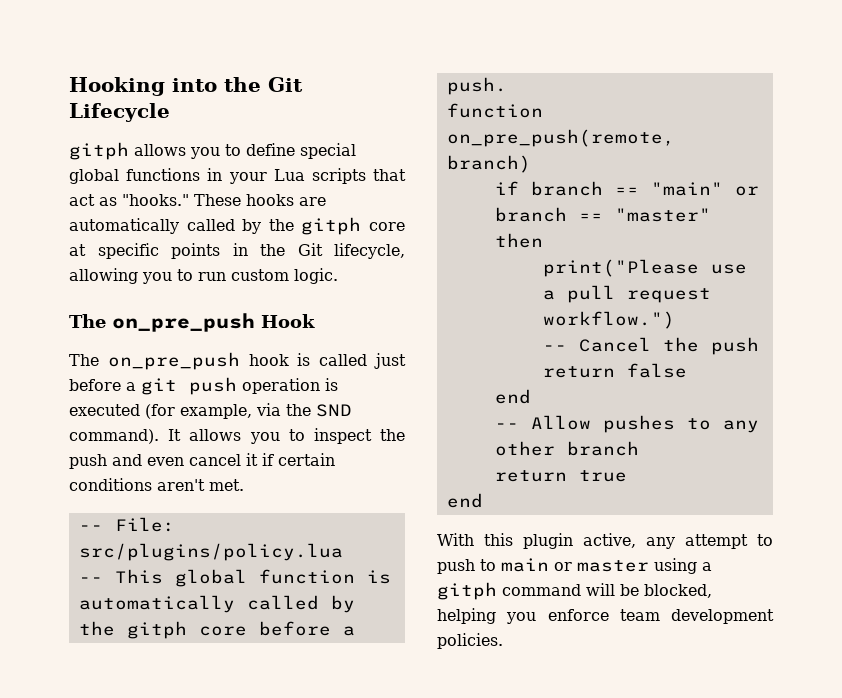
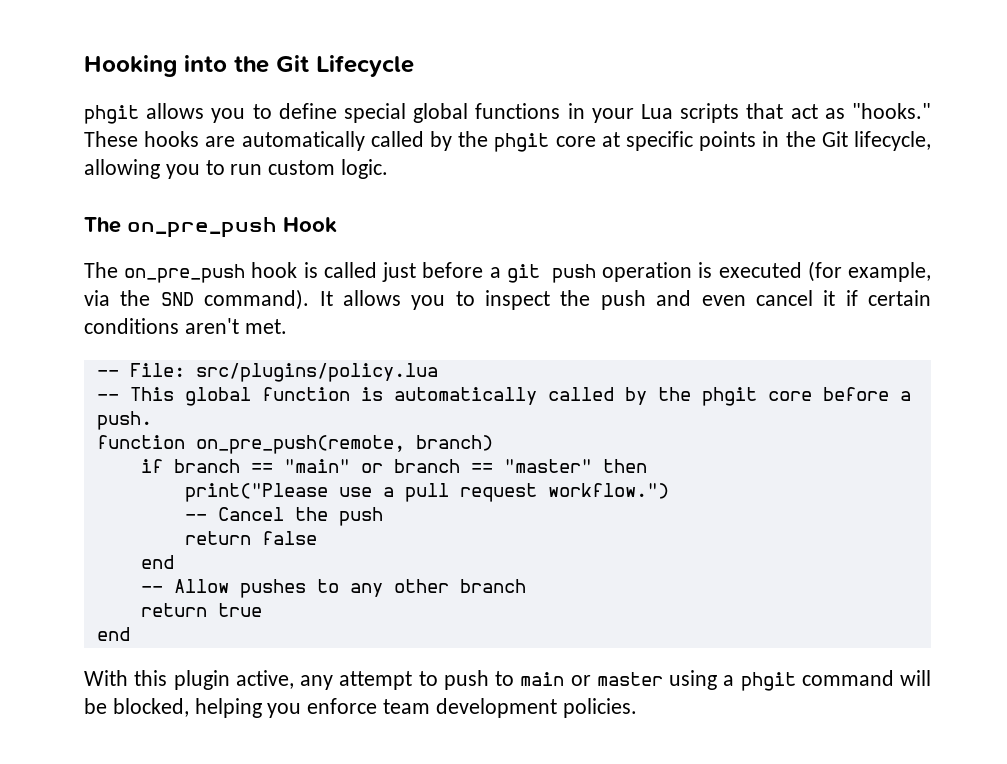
- gitph allows you to define special global functions in your Lua scripts that act as "hooks."
+ phgit allows you to define special global functions in your Lua scripts that act as "hooks."
- These hooks are automatically called by the gitph core at specific points in the Git lifecycle, allowing you to run custom logic.
+ These hooks are automatically called by the phgit core at specific points in the Git lifecycle, allowing you to run custom logic.
- -- This global function is automatically called by the gitph core before a push.
+ -- This global function is automatically called by the phgit core before a push.
- With this plugin active, any attempt to push to main or master using a gitph command will be blocked, helping you enforce team development policies.
+ With this plugin active, any attempt to push to main or master using a phgit command will be blocked, helping you enforce team development policies.

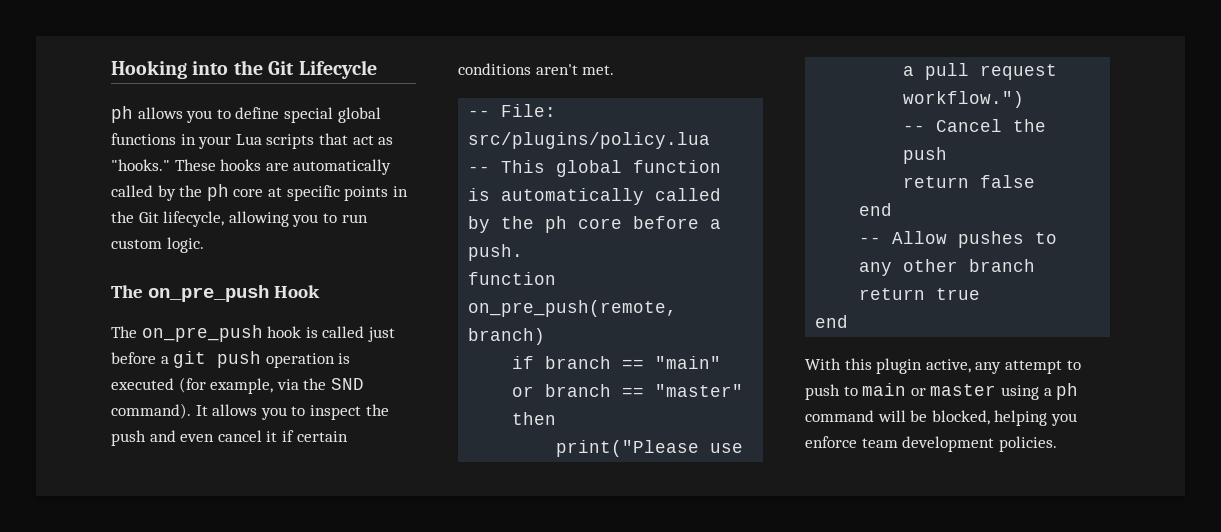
- phgit allows you to define special global functions in your Lua scripts that act as "hooks."
+ ph allows you to define special global functions in your Lua scripts that act as "hooks."
- These hooks are automatically called by the phgit core at specific points in the Git lifecycle, allowing you to run custom logic.
+ These hooks are automatically called by the ph core at specific points in the Git lifecycle, allowing you to run custom logic.
- -- This global function is automatically called by the phgit core before a push.
+ -- This global function is automatically called by the ph core before a push.
- With this plugin active, any attempt to push to main or master using a phgit command will be blocked, helping you enforce team development policies.
+ With this plugin active, any attempt to push to main or master using a ph command will be blocked, helping you enforce team development policies.

